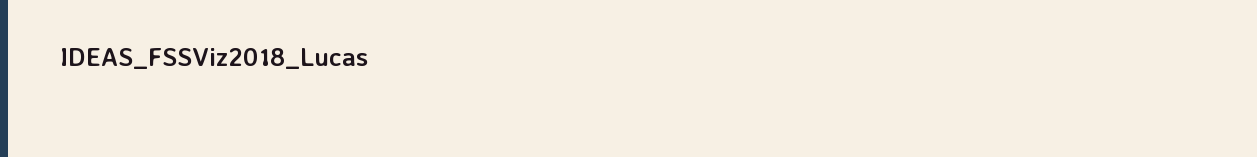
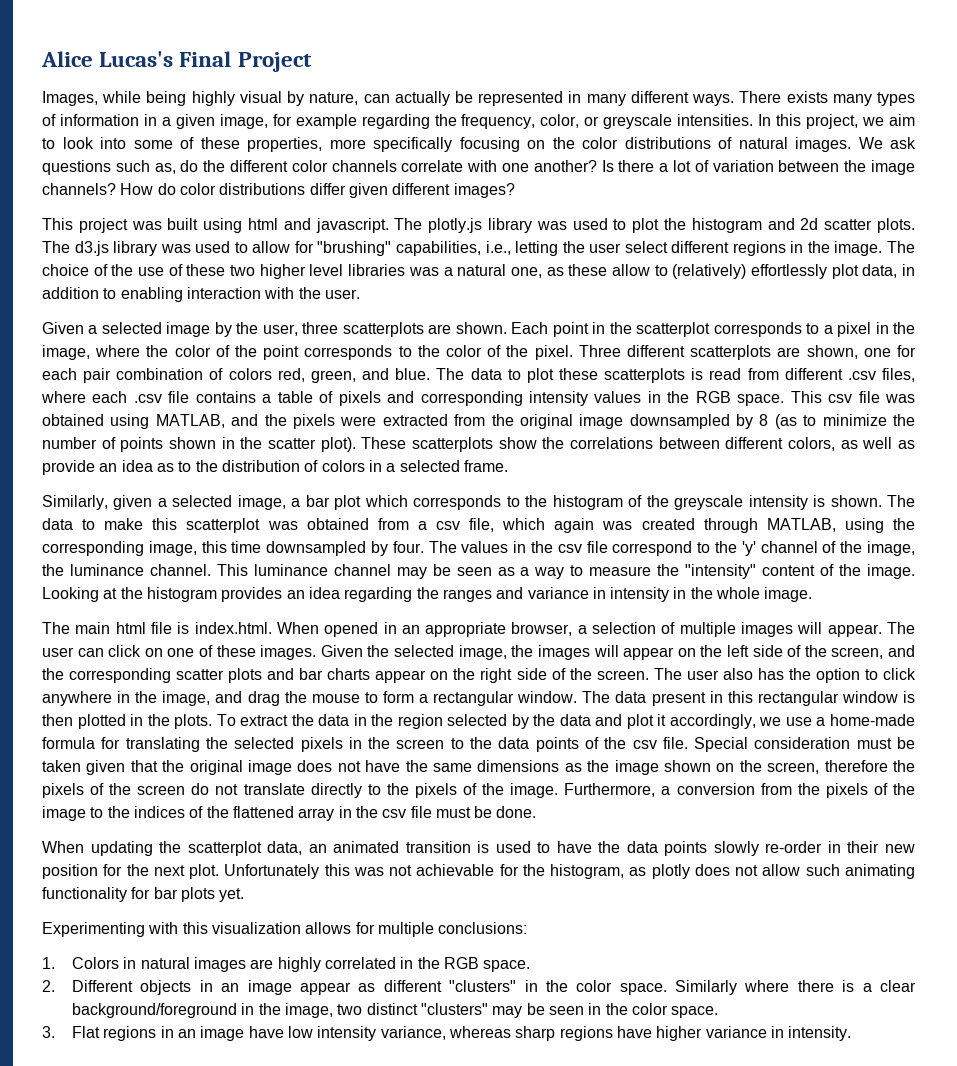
- IDEAS_FSSViz2018_Lucas
+ Alice Lucas's Final Project
+ Images, while being highly visual by nature, can actually be represented in many different ways. There exists many types of information in a given image, for example regarding the frequency, color, or greyscale intensities. In this project, we aim to look into some of these properties, more specifically focusing on the color distributions of natural images. We ask questions such as, do the different color channels correlate with one another? Is there a lot of variation between the image channels? How do color distributions differ given different images?
+ This project was built using html and javascript. The plotly.js library was used to plot the histogram and 2d scatter plots. The d3.js library was used to allow for "brushing" capabilities, i.e., letting the user select different regions in the image. The choice of the use of these two higher level libraries was a natural one, as these allow to (relatively) effortlessly plot data, in addition to enabling interaction with the user.
+ Given a selected image by the user, three scatterplots are shown. Each point in the scatterplot corresponds to a pixel in the image, where the color of the point corresponds to the color of the pixel. Three different scatterplots are shown, one for each pair combination of colors red, green, and blue. The data to plot these scatterplots is read from different .csv files, where each .csv file contains a table of pixels and corresponding intensity values in the RGB space. This csv file was obtained using MATLAB, and the pixels were extracted from the original image downsampled by 8 (as to minimize the number of points shown in the scatter plot). These scatterplots show the correlations between different colors, as well as provide an idea as to the distribution of colors in a selected frame.
+ Similarly, given a selected image, a bar plot which corresponds to the histogram of the greyscale intensity is shown. The data to make this scatterplot was obtained from a csv file, which again was created through MATLAB, using the corresponding image, this time downsampled by four. The values in the csv file correspond to the 'y' channel of the image, the luminance channel. This luminance channel may be seen as a way to measure the "intensity" content of the image. Looking at the histogram provides an idea regarding the ranges and variance in intensity in the whole image.
+ The main html file is index.html. When opened in an appropriate browser, a selection of multiple images will appear. The user can click on one of these images. Given the selected image, the images will appear on the left side of the screen, and the corresponding scatter plots and bar charts appear on the right side of the screen. The user also has the option to click anywhere in the image, and drag the mouse to form a rectangular window. The data present in this rectangular window is then plotted in the plots. To extract the data in the region selected by the data and plot it accordingly, we use a home-made formula for translating the selected pixels in the screen to the data points of the csv file. Special consideration must be taken given that the original image does not have the same dimensions as the image shown on the screen, therefore the pixels of the screen do not translate directly to the pixels of the image. Furthermore, a conversion from the pixels of the image to the indices of the flattened array in the csv file must be done.
+ When updating the scatterplot data, an animated transition is used to have the data points slowly re-order in their new position for the next plot. Unfortunately this was not achievable for the histogram, as plotly does not allow such animating functionality for bar plots yet.
+ Experimenting with this visualization allows for multiple conclusions:
+ 1. Colors in natural images are highly correlated in the RGB space.
+ 2. Different objects in an image appear as different "clusters" in the color space. Similarly where there is a clear background/foreground in the image, two distinct "clusters" may be seen in the color space.
+ 3. Flat regions in an image have low intensity variance, whereas sharp regions have higher variance in intensity.

